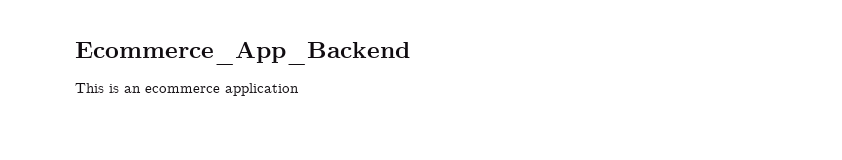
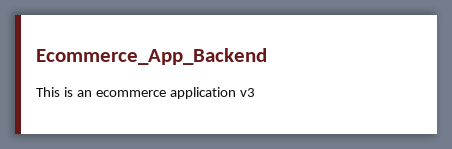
- This is an ecommerce application
+ This is an ecommerce application v3

